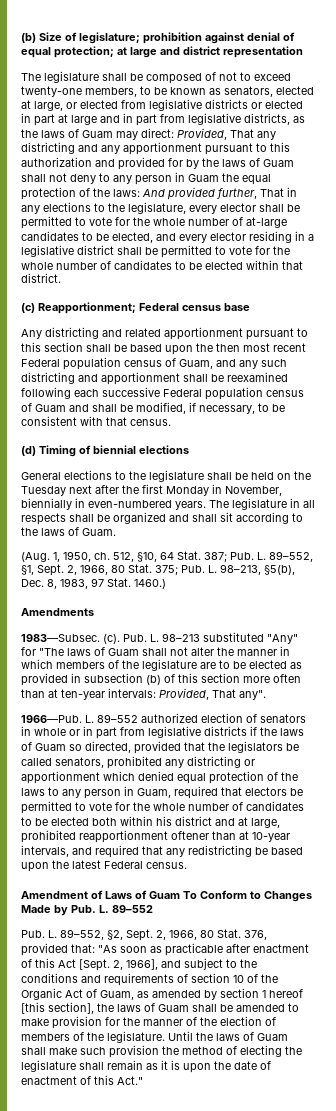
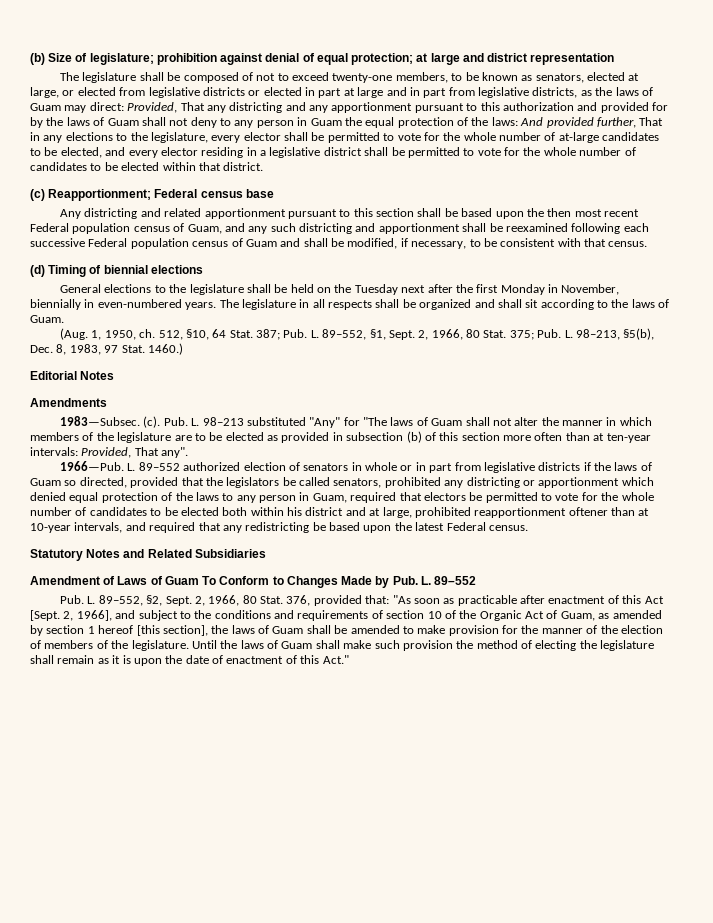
+ Editorial Notes
+ Statutory Notes and Related Subsidiaries

